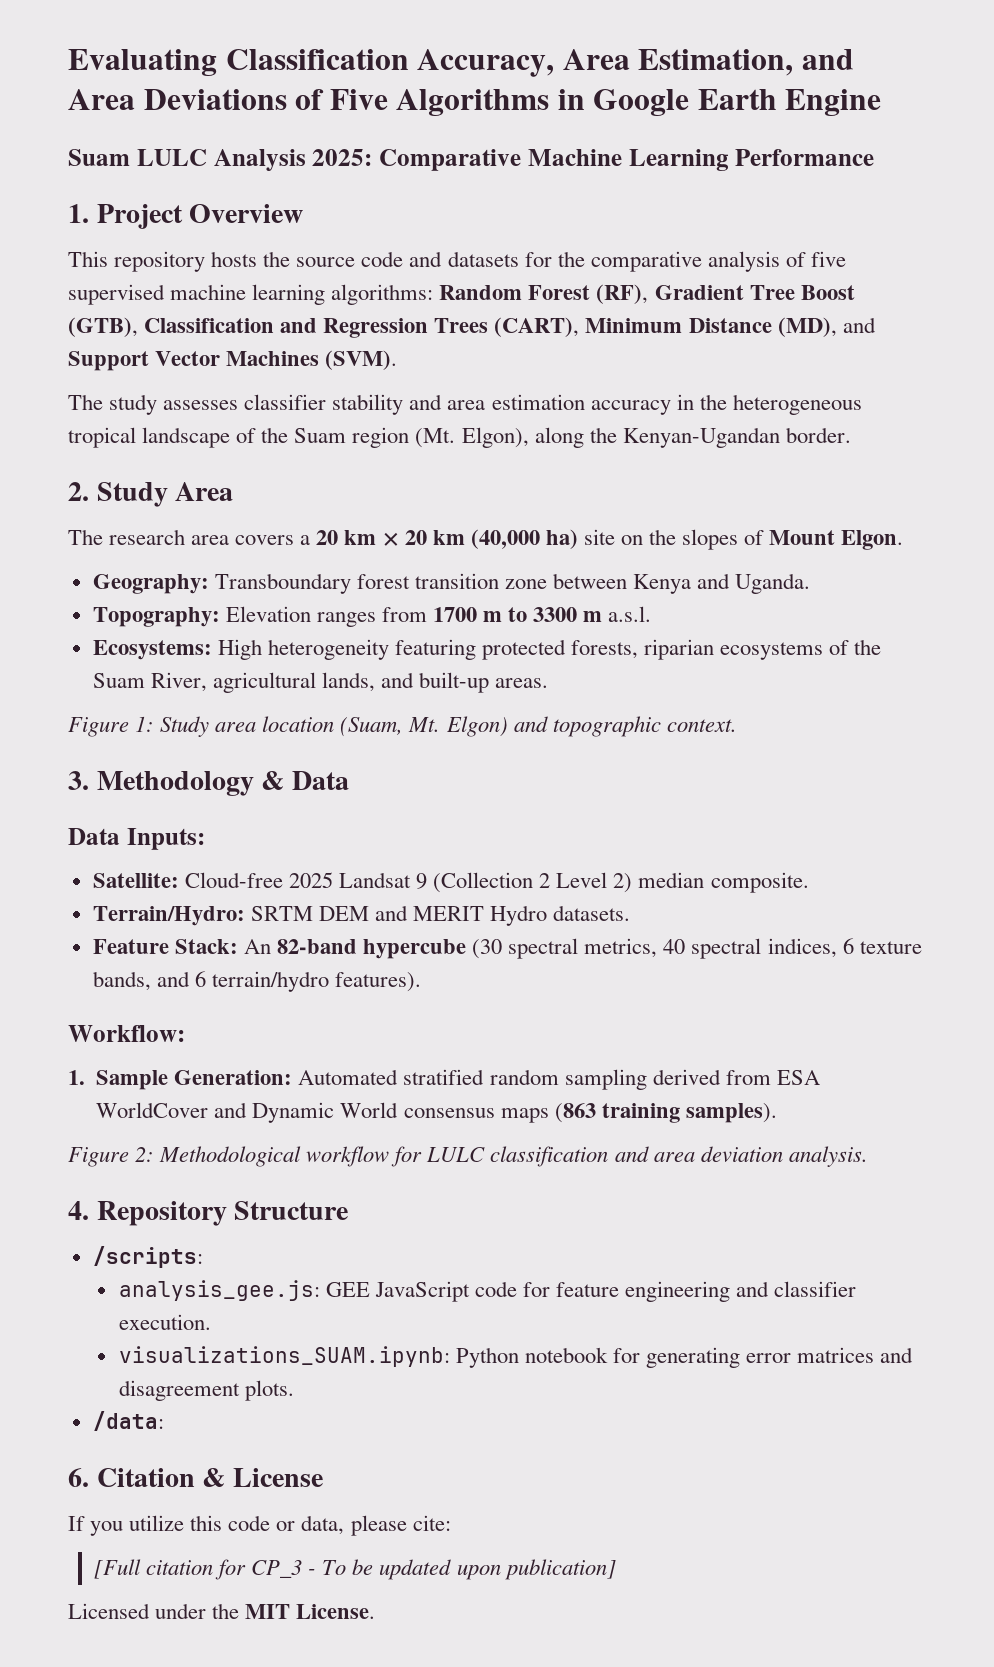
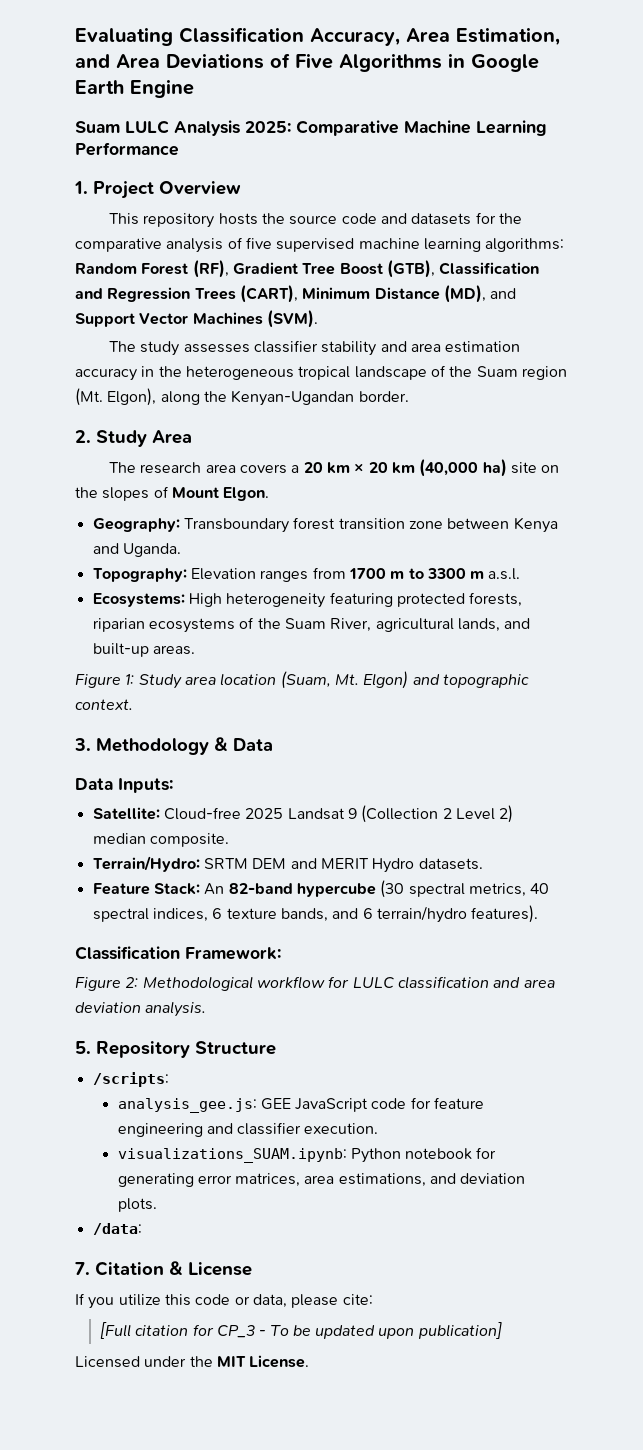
- Workflow:
- 1. Sample Generation: Automated stratified random sampling derived from ESA WorldCover and Dynamic World consensus maps (863 training samples).
+ Classification Framework:
- 4. Repository Structure
+ 5. Repository Structure
- visualizations_SUAM.ipynb: Python notebook for generating error matrices and disagreement plots.
+ visualizations_SUAM.ipynb: Python notebook for generating error matrices, area estimations, and deviation plots.
- 6. Citation & License
+ 7. Citation & License

